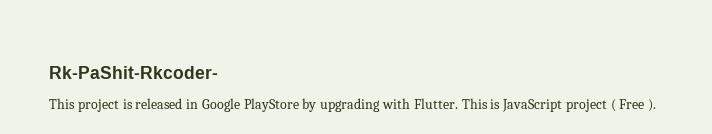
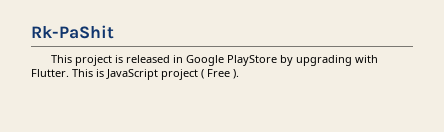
- Rk-PaShit-Rkcoder-
+ Rk-PaShit

